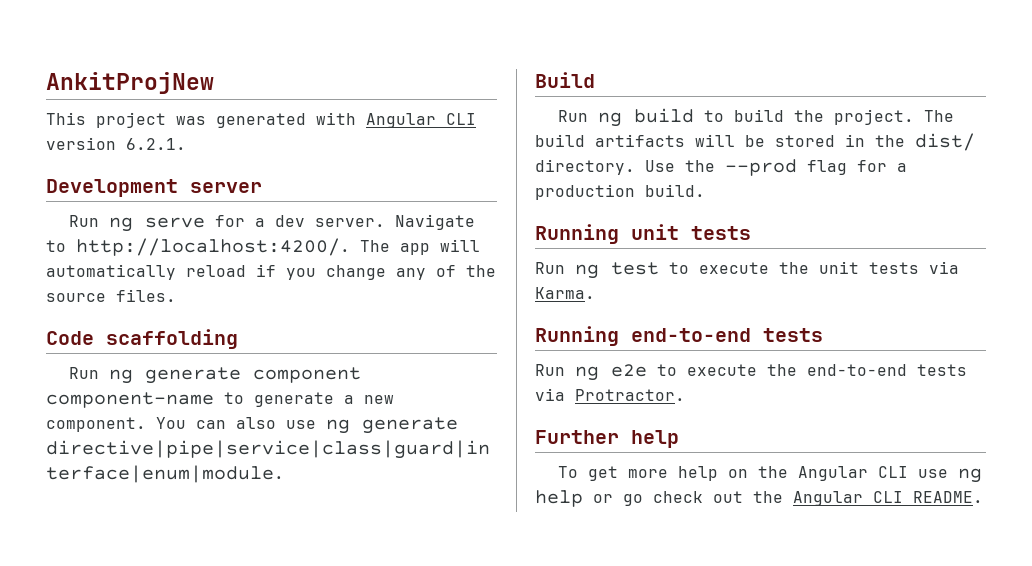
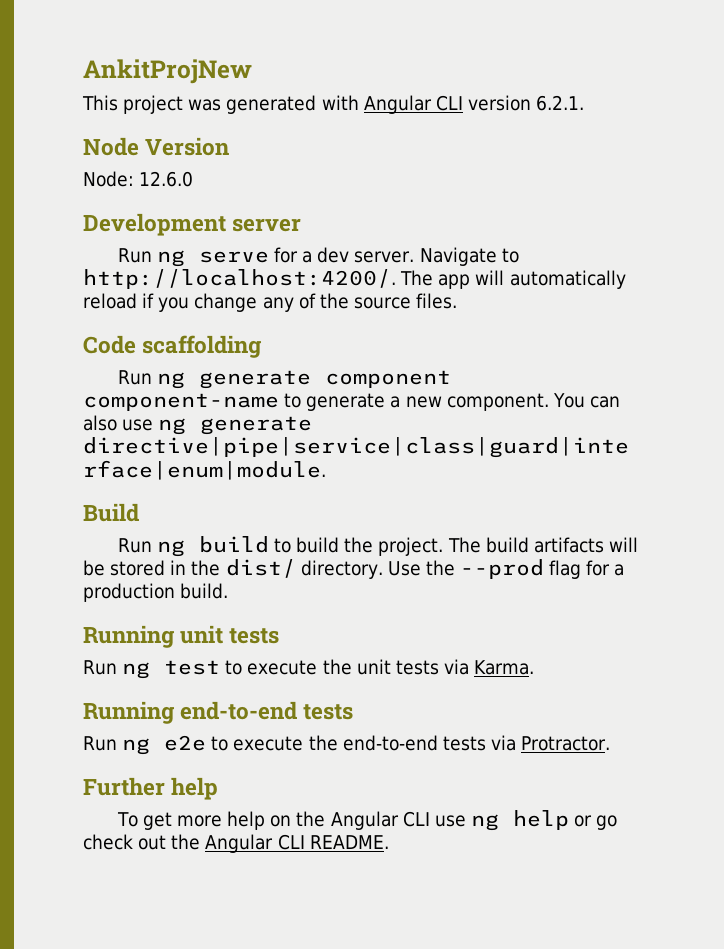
+ Node Version
+ Node: 12.6.0

